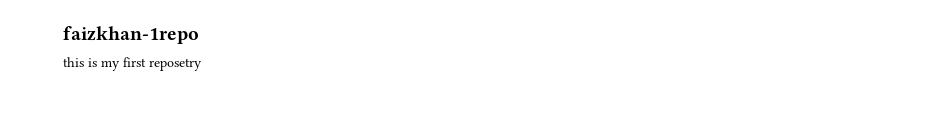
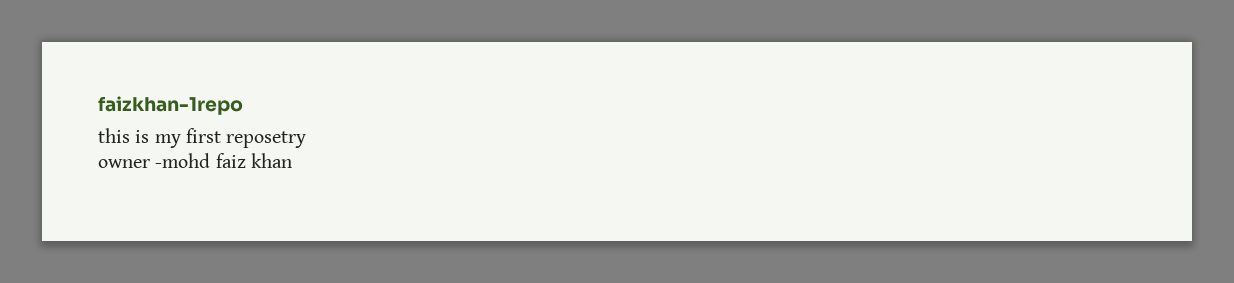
+ owner -mohd faiz khan

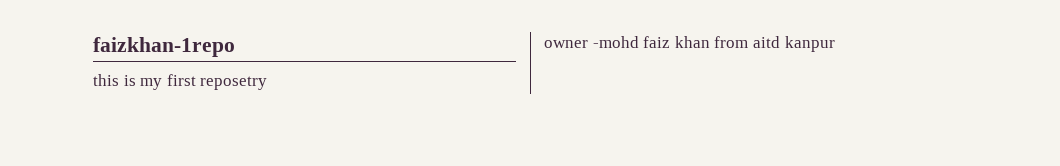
- owner -mohd faiz khan
+ owner -mohd faiz khan from aitd kanpur

